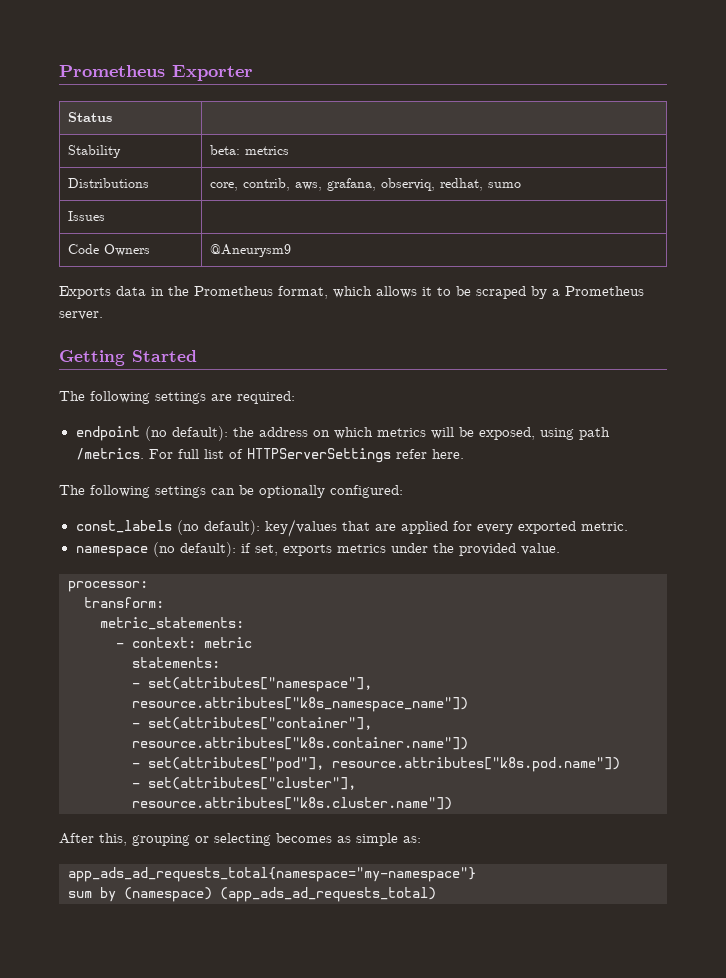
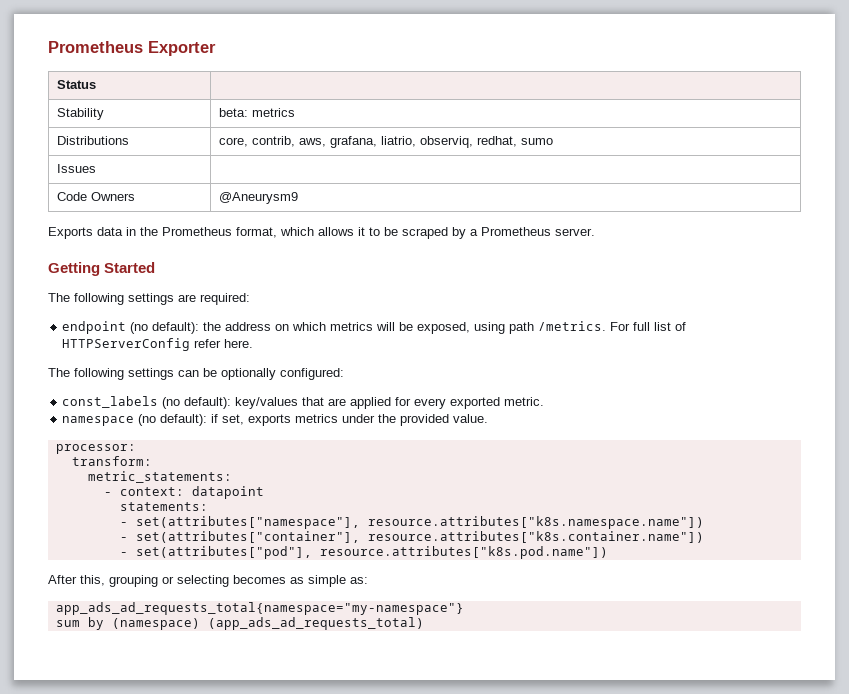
- Distributions | core, contrib, aws, grafana, observiq, redhat, sumo
+ Distributions | core, contrib, aws, grafana, liatrio, observiq, redhat, sumo
- For full list of HTTPServerSettings refer here.
+ For full list of HTTPServerConfig refer here.
- - context: metric
+ - context: datapoint
- - set(attributes["namespace"], resource.attributes["k8s_namespace_name"])
+ - set(attributes["namespace"], resource.attributes["k8s.namespace.name"])
- - set(attributes["cluster"], resource.attributes["k8s.cluster.name"])

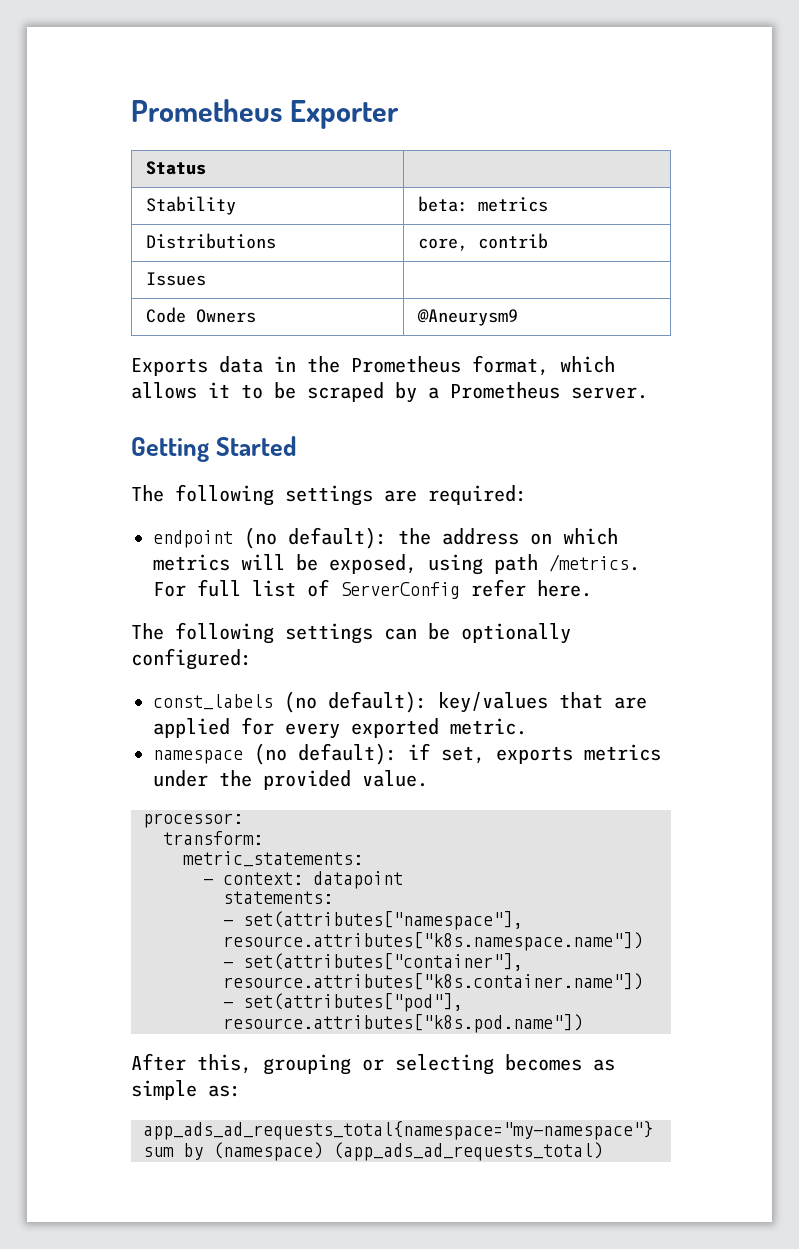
- Distributions | core, contrib, aws, grafana, liatrio, observiq, redhat, sumo
+ Distributions | core, contrib
- For full list of HTTPServerConfig refer here.
+ For full list of ServerConfig refer here.

